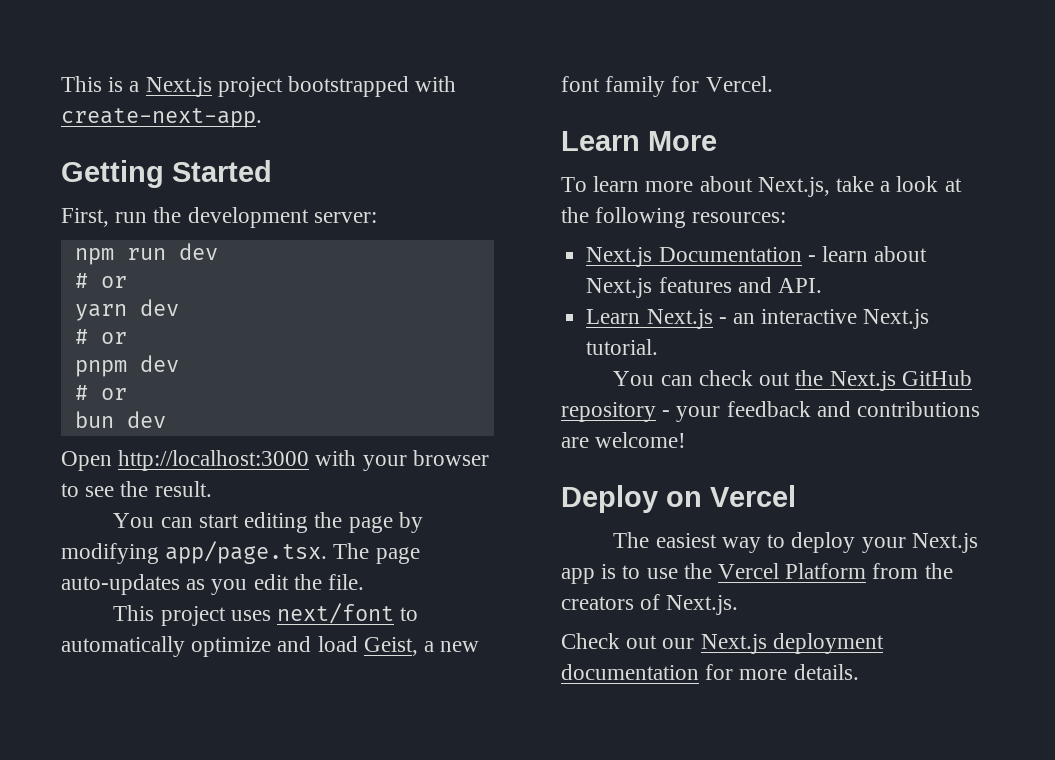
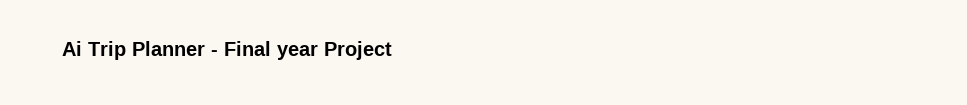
- This is a Next.js project bootstrapped with create-next-app.
- Getting Started
- First, run the development server:
- npm run dev
- # or
- yarn dev
- # or
- pnpm dev
- # or
- bun dev
- Open http://localhost:3000 with your browser to see the result.
- You can start editing the page by modifying app/page.tsx. The page auto-updates as you edit the file.
- This project uses next/font to automatically optimize and load Geist, a new font family for Vercel.
- Learn More
- To learn more about Next.js, take a look at the following resources:
- Next.js Documentation - learn about Next.js features and API.
- Learn Next.js - an interactive Next.js tutorial.
- You can check out the Next.js GitHub repository - your feedback and contributions are welcome!
- Deploy on Vercel
- The easiest way to deploy your Next.js app is to use the Vercel Platform from the creators of Next.js.
- Check out our Next.js deployment documentation for more details.
+ Ai Trip Planner - Final year Project

